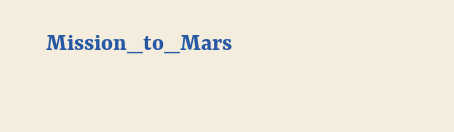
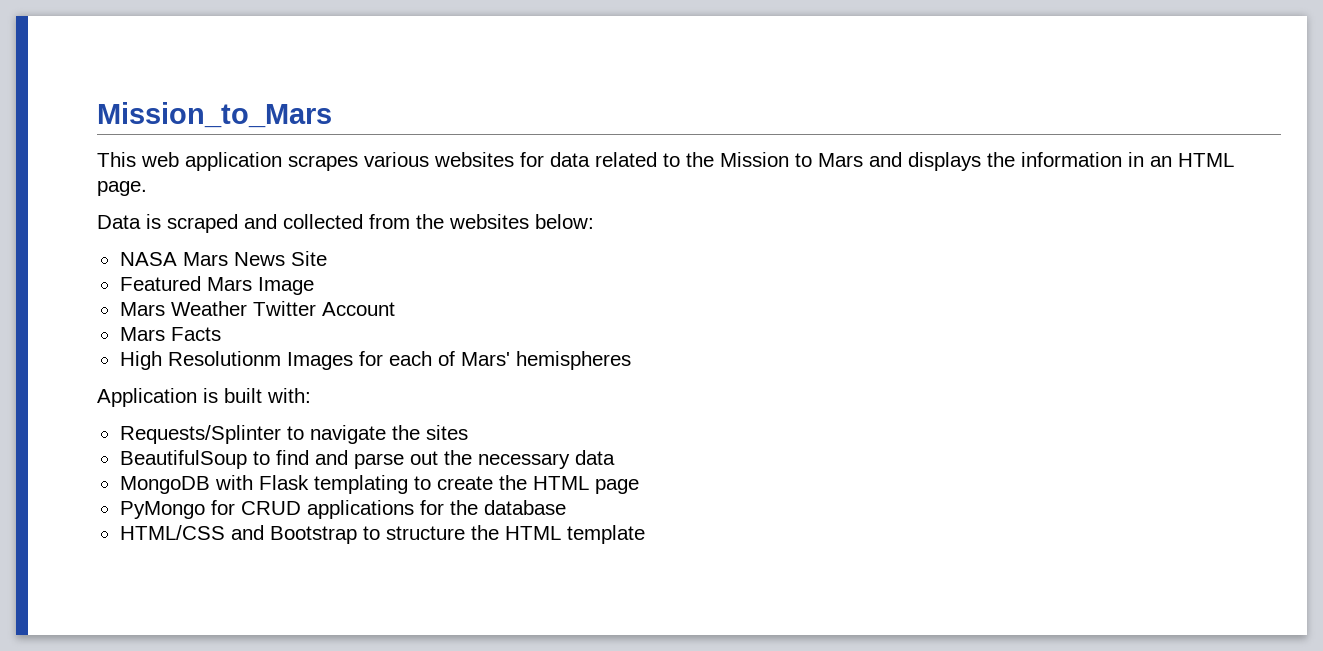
+ This web application scrapes various websites for data related to the Mission to Mars and displays the information in an HTML page.
+ Data is scraped and collected from the websites below:
+ NASA Mars News Site
+ Featured Mars Image
+ Mars Weather Twitter Account
+ Mars Facts
+ High Resolutionm Images for each of Mars' hemispheres
+ Application is built with:
+ Requests/Splinter to navigate the sites
+ BeautifulSoup to find and parse out the necessary data
+ MongoDB with Flask templating to create the HTML page
+ PyMongo for CRUD applications for the database
+ HTML/CSS and Bootstrap to structure the HTML template

